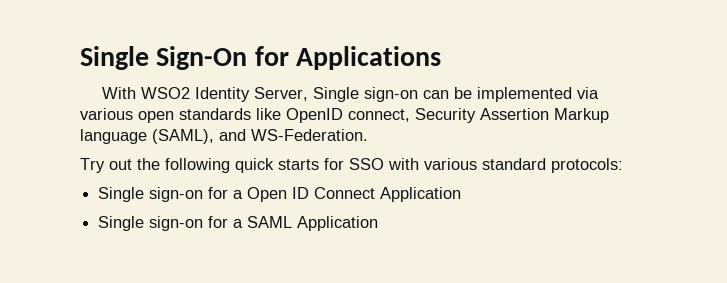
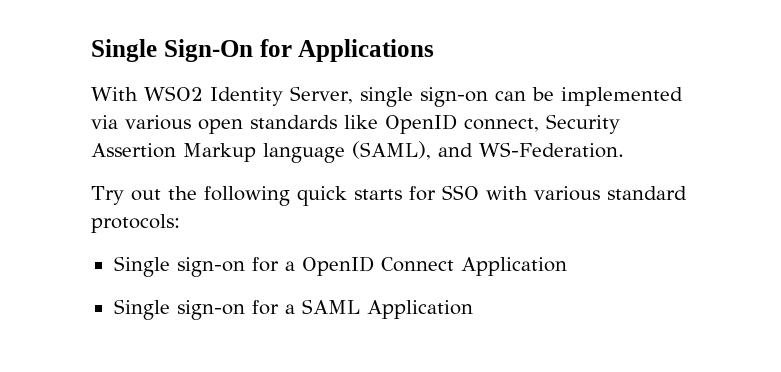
- With WSO2 Identity Server, Single sign-on can be implemented via various open standards like OpenID connect, Security Assertion Markup language (SAML), and WS-Federation.
+ With WSO2 Identity Server, single sign-on can be implemented via various open standards like OpenID connect, Security Assertion Markup language (SAML), and WS-Federation.
- Single sign-on for a Open ID Connect Application
+ Single sign-on for a OpenID Connect Application

